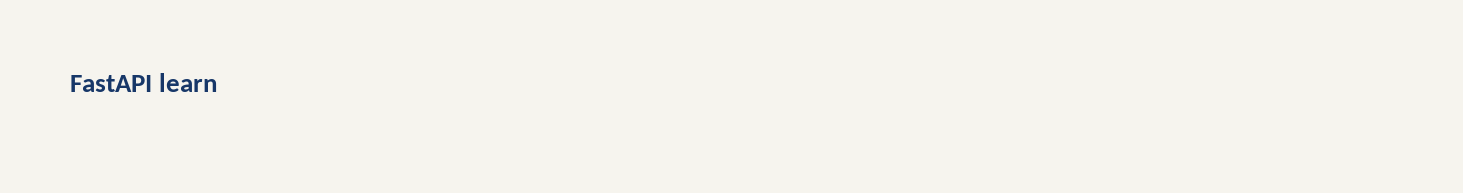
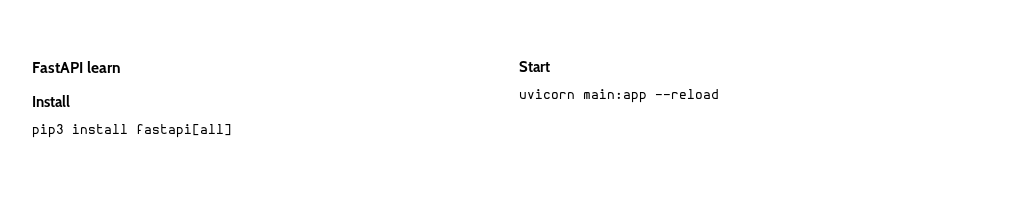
+ Install
+ pip3 install fastapi[all]
+ Start
+ uvicorn main:app --reload

